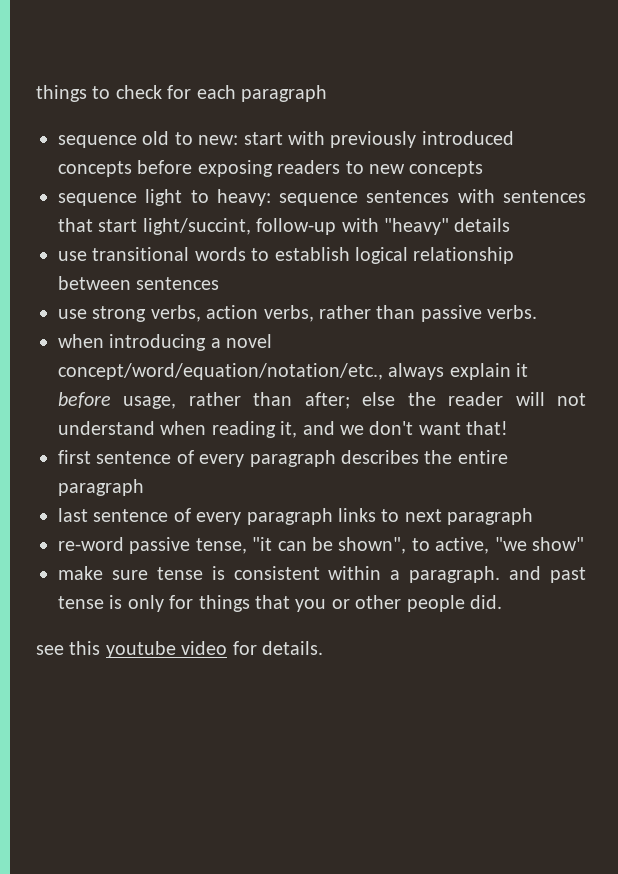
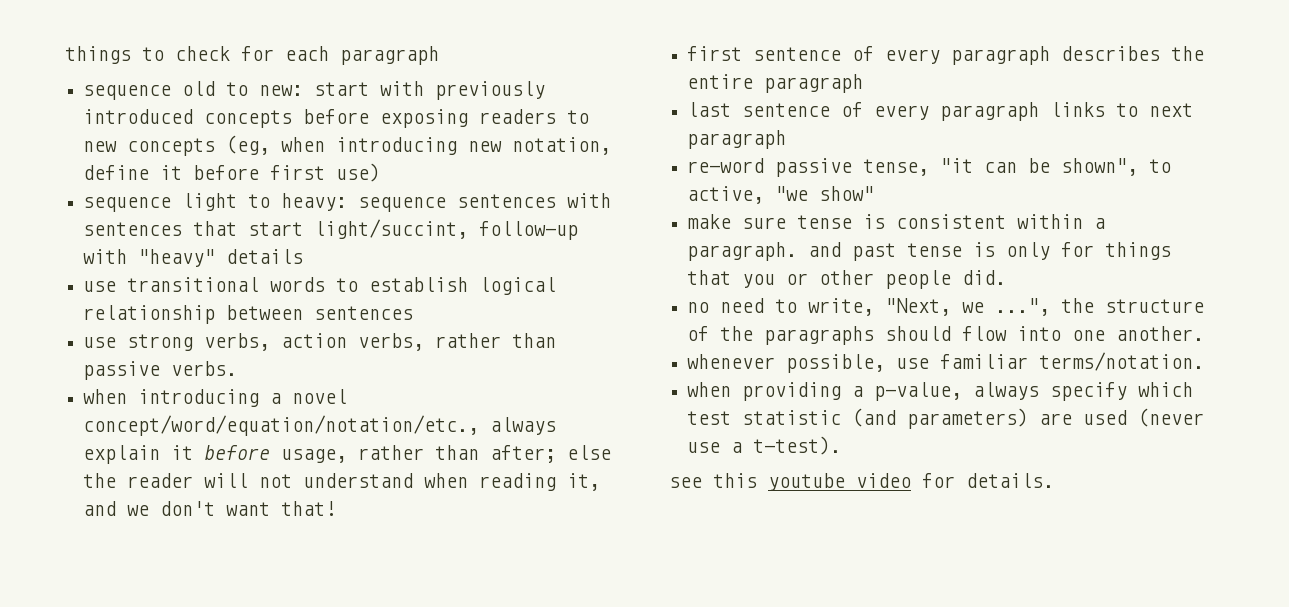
- sequence old to new: start with previously introduced concepts before exposing readers to new concepts
+ sequence old to new: start with previously introduced concepts before exposing readers to new concepts (eg, when introducing new notation, define it before first use)
+ no need to write, "Next, we ...", the structure of the paragraphs should flow into one another.
+ whenever possible, use familiar terms/notation.
+ when providing a p-value, always specify which test statistic (and parameters) are used (never use a t-test).

